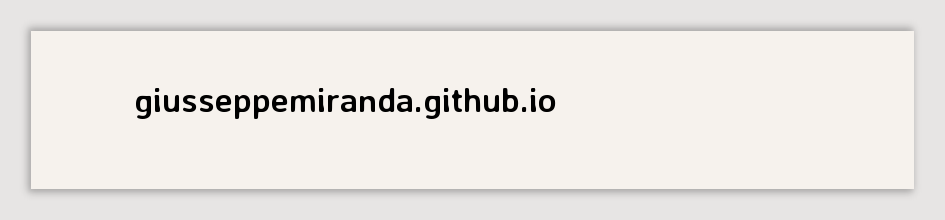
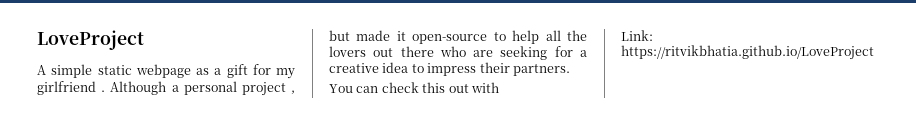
- giusseppemiranda.github.io
+ LoveProject
+ A simple static webpage as a gift for my girlfriend . Although a personal project , but made it open-source to help all the lovers out there who are seeking for a creative idea to impress their partners.
+ You can check this out with
+ Link: https://ritvikbhatia.github.io/LoveProject

